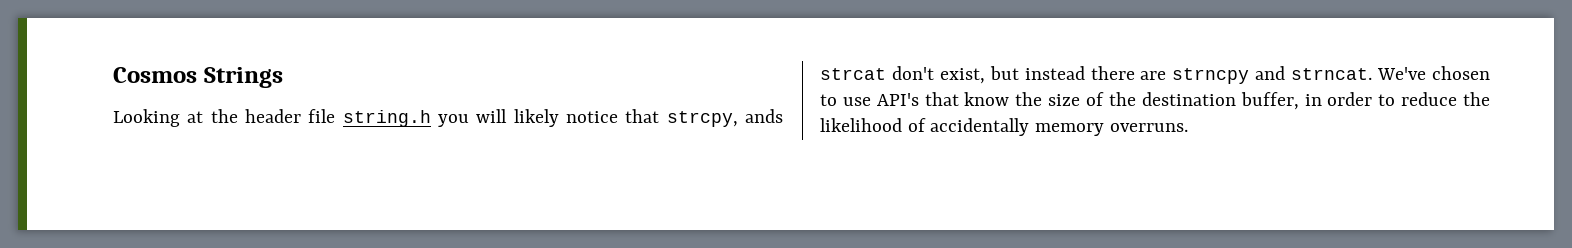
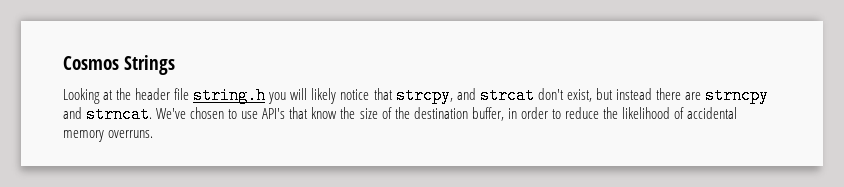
- Looking at the header file string.h you will likely notice that strcpy, ands strcat don't exist, but instead there are strncpy and strncat.
+ Looking at the header file string.h you will likely notice that strcpy, and strcat don't exist, but instead there are strncpy and strncat.
- We've chosen to use API's that know the size of the destination buffer, in order to reduce the likelihood of accidentally memory overruns.
+ We've chosen to use API's that know the size of the destination buffer, in order to reduce the likelihood of accidental memory overruns.

